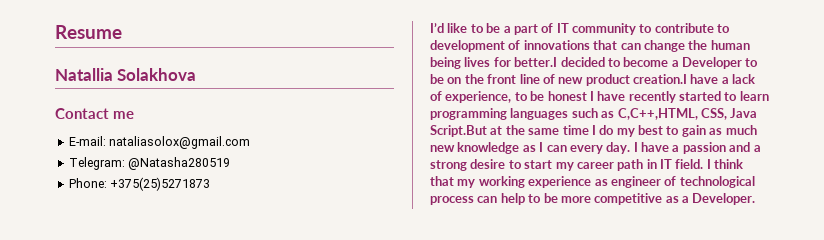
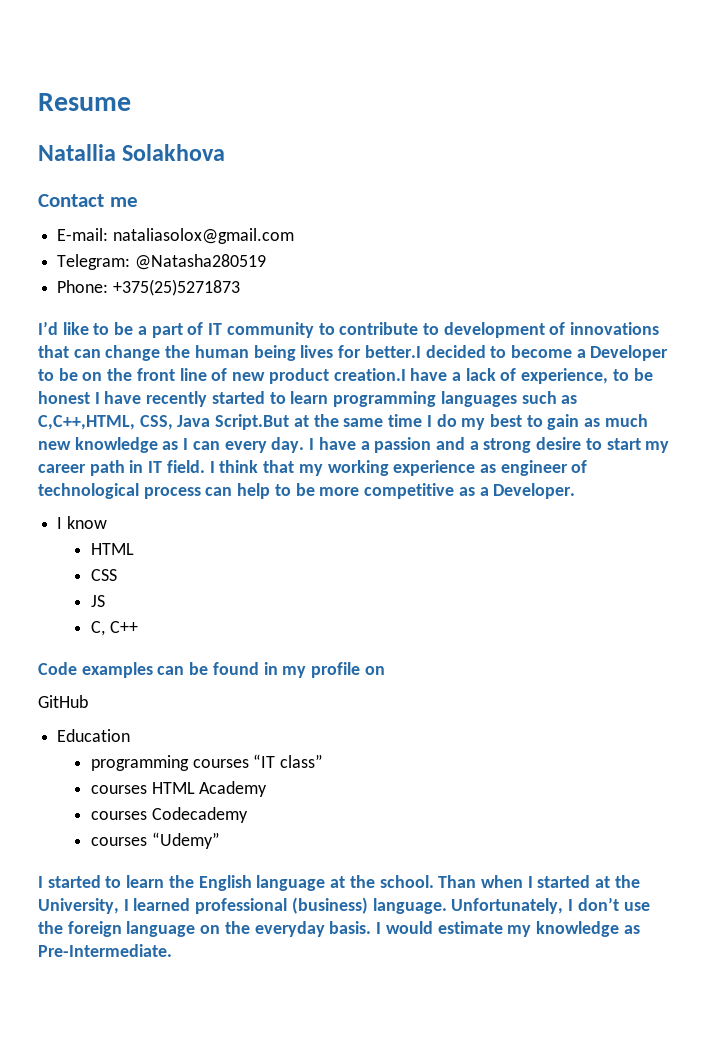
+ I know
+ HTML
+ CSS
+ JS
+ C, C++
+ Code examples can be found in my profile on
+ GitHub
+ Education
+ programming courses “IT class”
+ courses HTML Academy
+ courses Codecademy
+ courses “Udemy”
+ I started to learn the English language at the school. Than when I started at the University, I learned professional (business) language. Unfortunately, I don’t use the foreign language on the everyday basis. I would estimate my knowledge as Pre-Intermediate.

